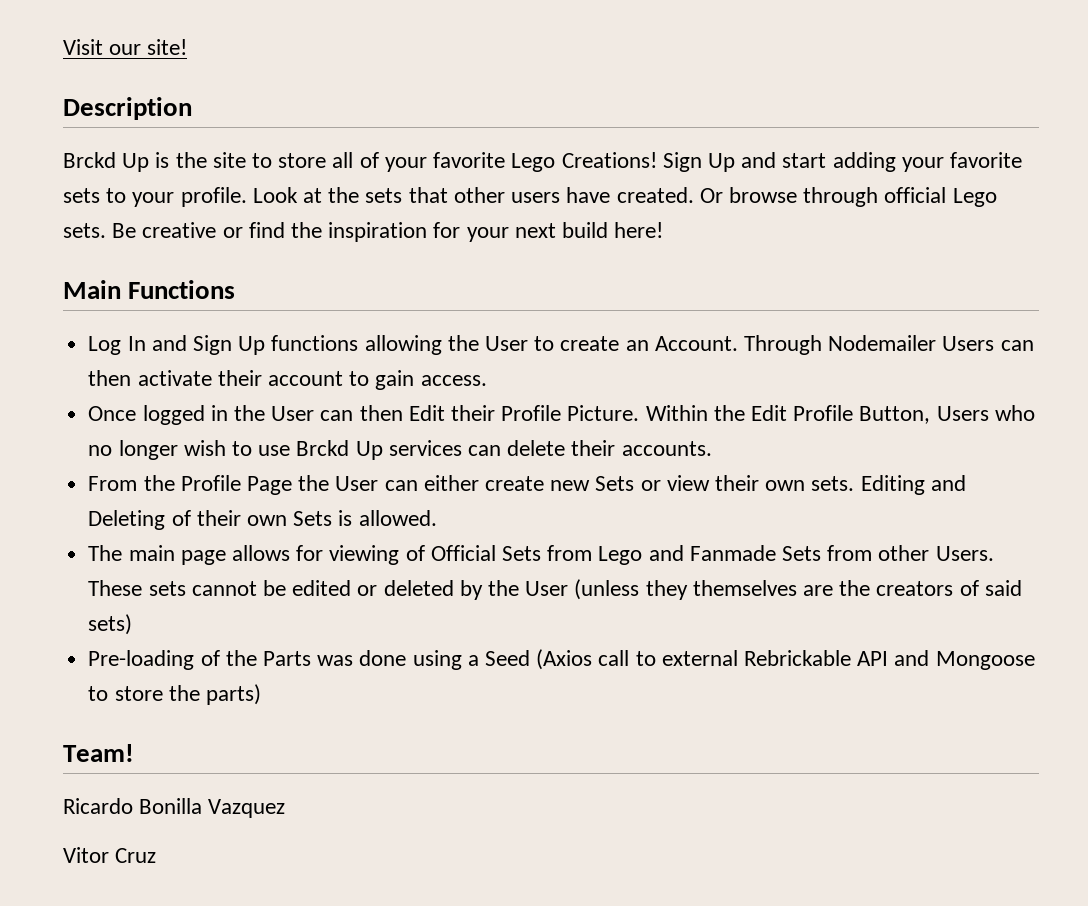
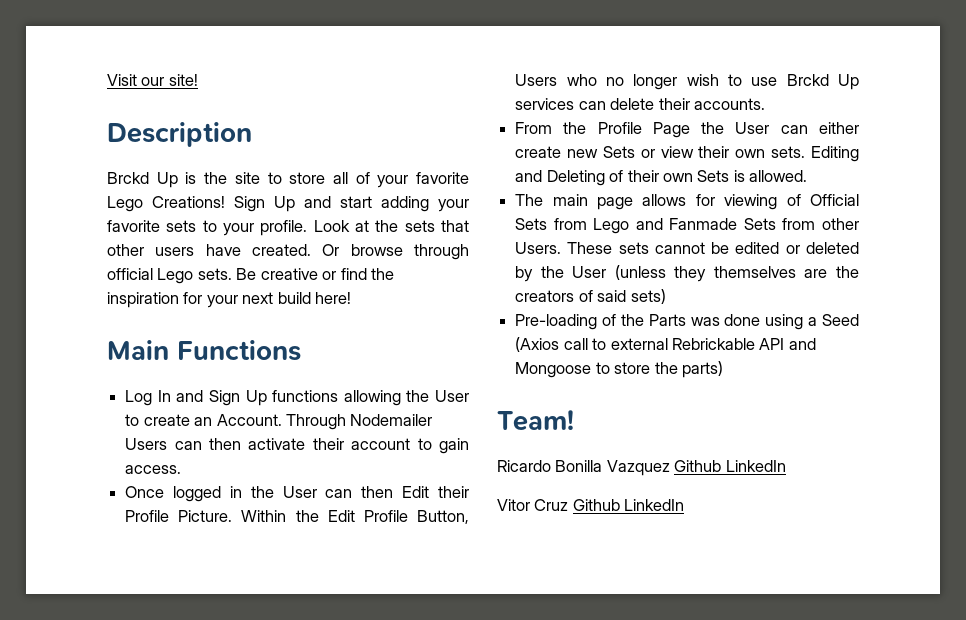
- Ricardo Bonilla Vazquez
+ Ricardo Bonilla Vazquez Github LinkedIn
- Vitor Cruz
+ Vitor Cruz Github LinkedIn

